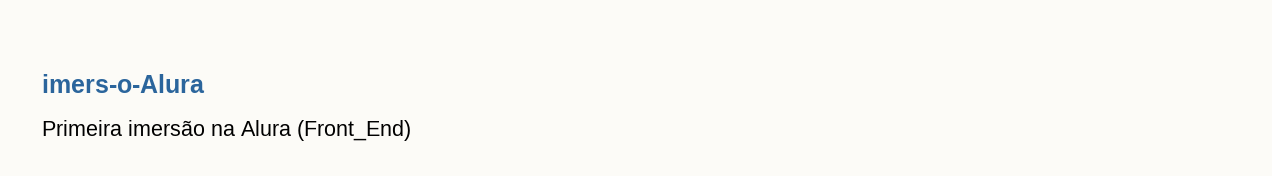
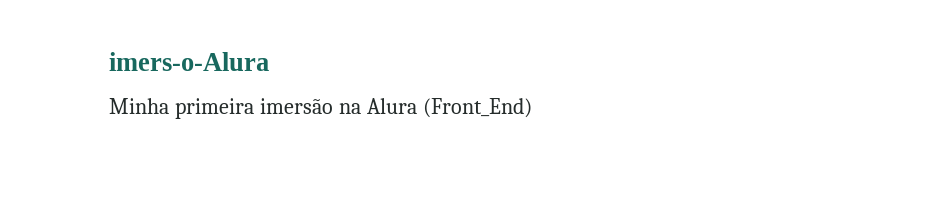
- Primeira imersão na Alura (Front_End)
+ Minha primeira imersão na Alura (Front_End)

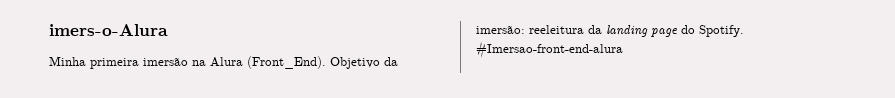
- Minha primeira imersão na Alura (Front_End)
+ Minha primeira imersão na Alura (Front_End). Objetivo da imersão: reeleitura da landing page do Spotify. #Imersao-front-end-alura

